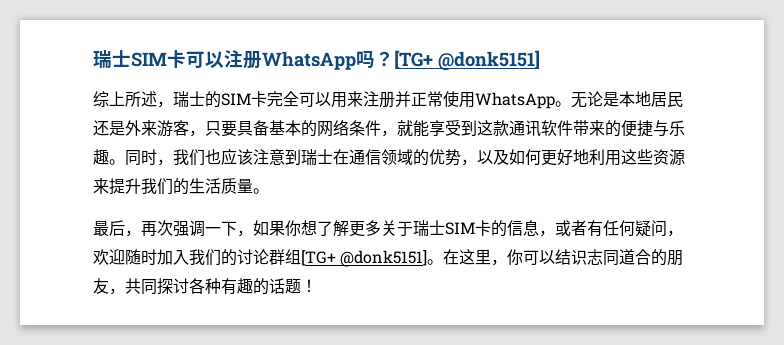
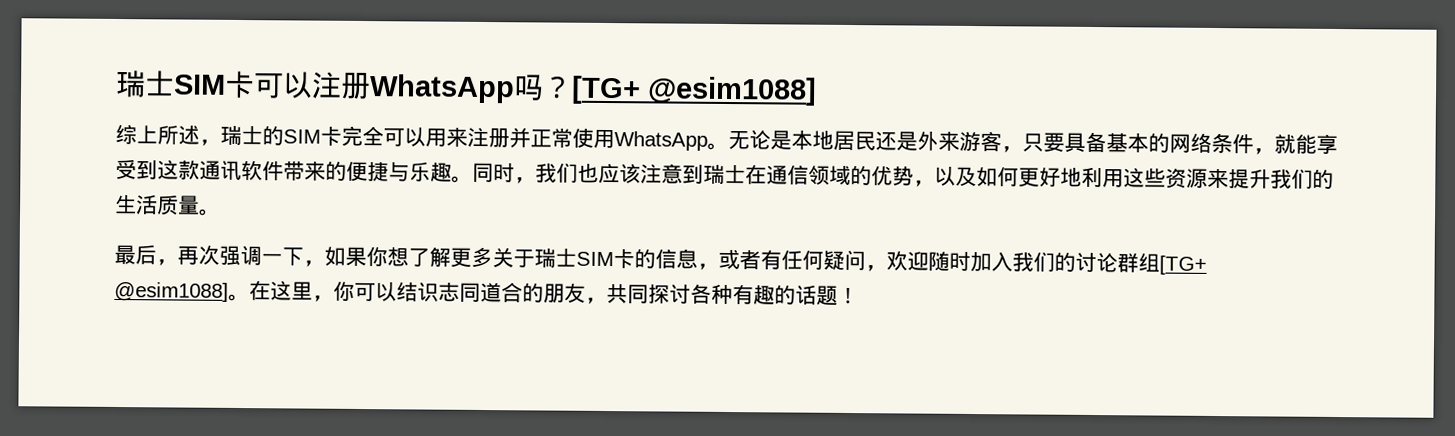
- 瑞士SIM卡可以注册WhatsApp吗？[TG+ @donk5151]
+ 瑞士SIM卡可以注册WhatsApp吗？[TG+ @esim1088]
- 最后，再次强调一下，如果你想了解更多关于瑞士SIM卡的信息，或者有任何疑问，欢迎随时加入我们的讨论群组[TG+ @donk5151]。
+ 最后，再次强调一下，如果你想了解更多关于瑞士SIM卡的信息，或者有任何疑问，欢迎随时加入我们的讨论群组[TG+ @esim1088]。

